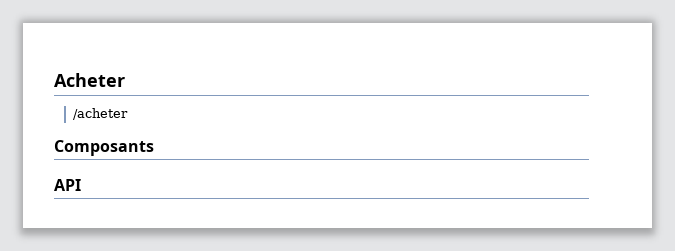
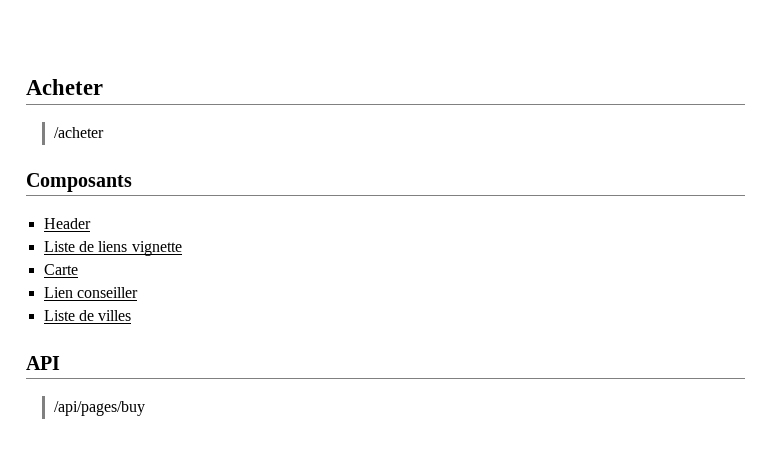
+ Header
+ Liste de liens vignette
+ Carte
+ Lien conseiller
+ Liste de villes
+ /api/pages/buy

